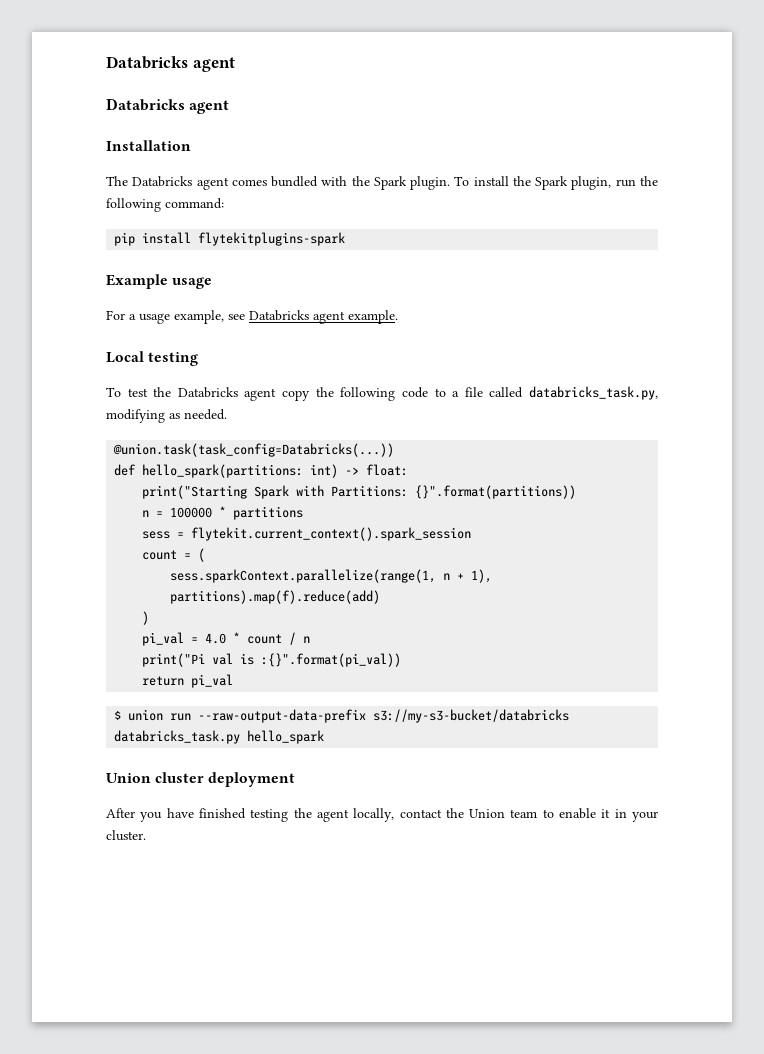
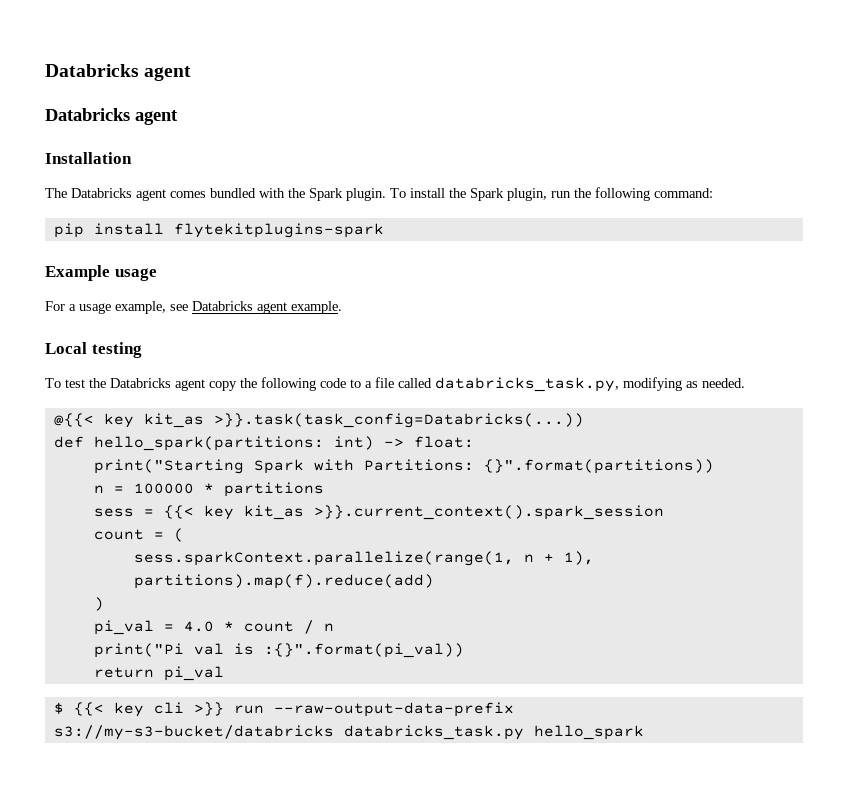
- @union.task(task_config=Databricks(...))
+ @{{< key kit_as >}}.task(task_config=Databricks(...))
- sess = flytekit.current_context().spark_session
+ sess = {{< key kit_as >}}.current_context().spark_session
- $ union run --raw-output-data-prefix s3://my-s3-bucket/databricks databricks_task.py hello_spark
+ $ {{< key cli >}} run --raw-output-data-prefix s3://my-s3-bucket/databricks databricks_task.py hello_spark
- Union cluster deployment
- After you have finished testing the agent locally, contact the Union team to enable it in your cluster.

